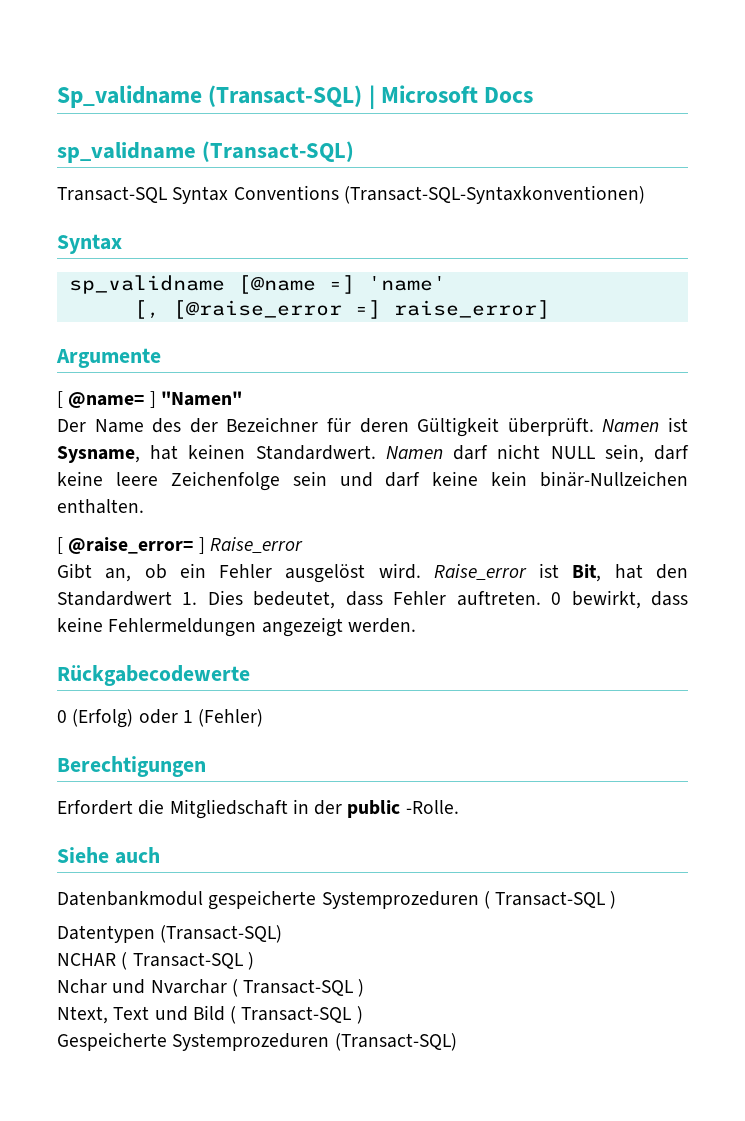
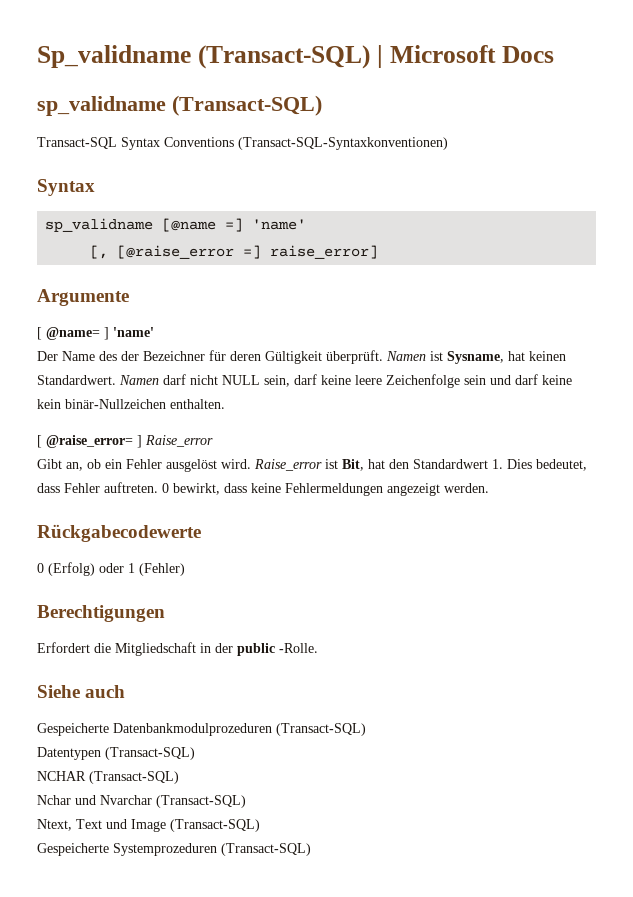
- [ @name= ] "Namen"
+ [ @name= ] 'name'
- Datenbankmodul gespeicherte Systemprozeduren ( Transact-SQL )
+ Gespeicherte Datenbankmodulprozeduren (Transact-SQL)
- NCHAR ( Transact-SQL )
+ NCHAR (Transact-SQL)
- Nchar und Nvarchar ( Transact-SQL )
+ Nchar und Nvarchar (Transact-SQL)
- Ntext, Text und Bild ( Transact-SQL )
+ Ntext, Text und Image (Transact-SQL)

